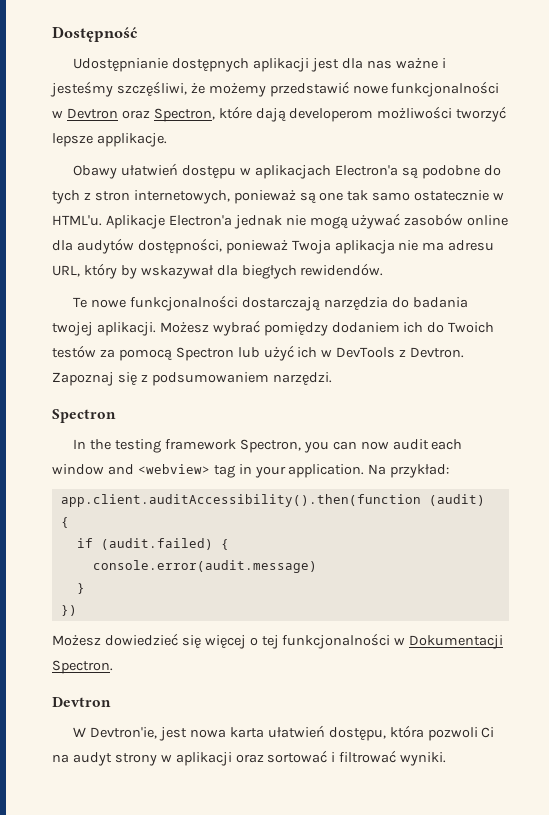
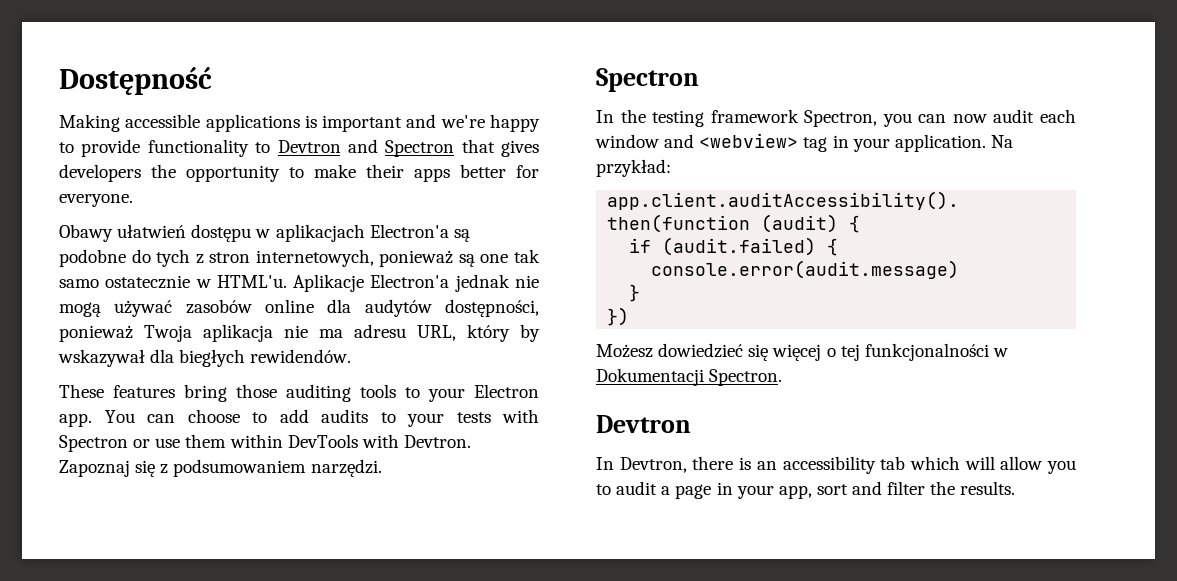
- Udostępnianie dostępnych aplikacji jest dla nas ważne i jesteśmy szczęśliwi, że możemy przedstawić nowe funkcjonalności w Devtron oraz Spectron, które dają developerom możliwości tworzyć lepsze applikacje.
+ Making accessible applications is important and we're happy to provide functionality to Devtron and Spectron that gives developers the opportunity to make their apps better for everyone.
- Te nowe funkcjonalności dostarczają narzędzia do badania twojej aplikacji. Możesz wybrać pomiędzy dodaniem ich do Twoich testów za pomocą Spectron lub użyć ich w DevTools z Devtron.
+ These features bring those auditing tools to your Electron app. You can choose to add audits to your tests with Spectron or use them within DevTools with Devtron.
- W Devtron'ie, jest nowa karta ułatwień dostępu, która pozwoli Ci na audyt strony w aplikacji oraz sortować i filtrować wyniki.
+ In Devtron, there is an accessibility tab which will allow you to audit a page in your app, sort and filter the results.

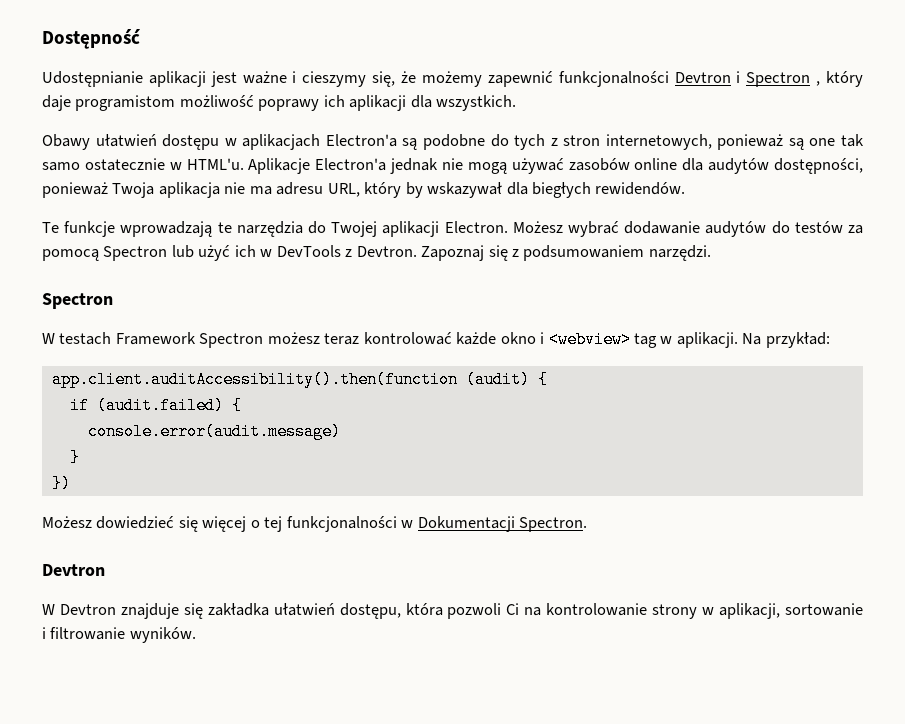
- Making accessible applications is important and we're happy to provide functionality to Devtron and Spectron that gives developers the opportunity to make their apps better for everyone.
+ Udostępnianie aplikacji jest ważne i cieszymy się, że możemy zapewnić funkcjonalności Devtron i Spectron , który daje programistom możliwość poprawy ich aplikacji dla wszystkich.
- These features bring those auditing tools to your Electron app. You can choose to add audits to your tests with Spectron or use them within DevTools with Devtron.
+ Te funkcje wprowadzają te narzędzia do Twojej aplikacji Electron. Możesz wybrać dodawanie audytów do testów za pomocą Spectron lub użyć ich w DevTools z Devtron.
- In the testing framework Spectron, you can now audit each window and <webview> tag in your application.
+ W testach Framework Spectron możesz teraz kontrolować każde okno i <webview> tag w aplikacji.
- In Devtron, there is an accessibility tab which will allow you to audit a page in your app, sort and filter the results.
+ W Devtron znajduje się zakładka ułatwień dostępu, która pozwoli Ci na kontrolowanie strony w aplikacji, sortowanie i filtrowanie wyników.

